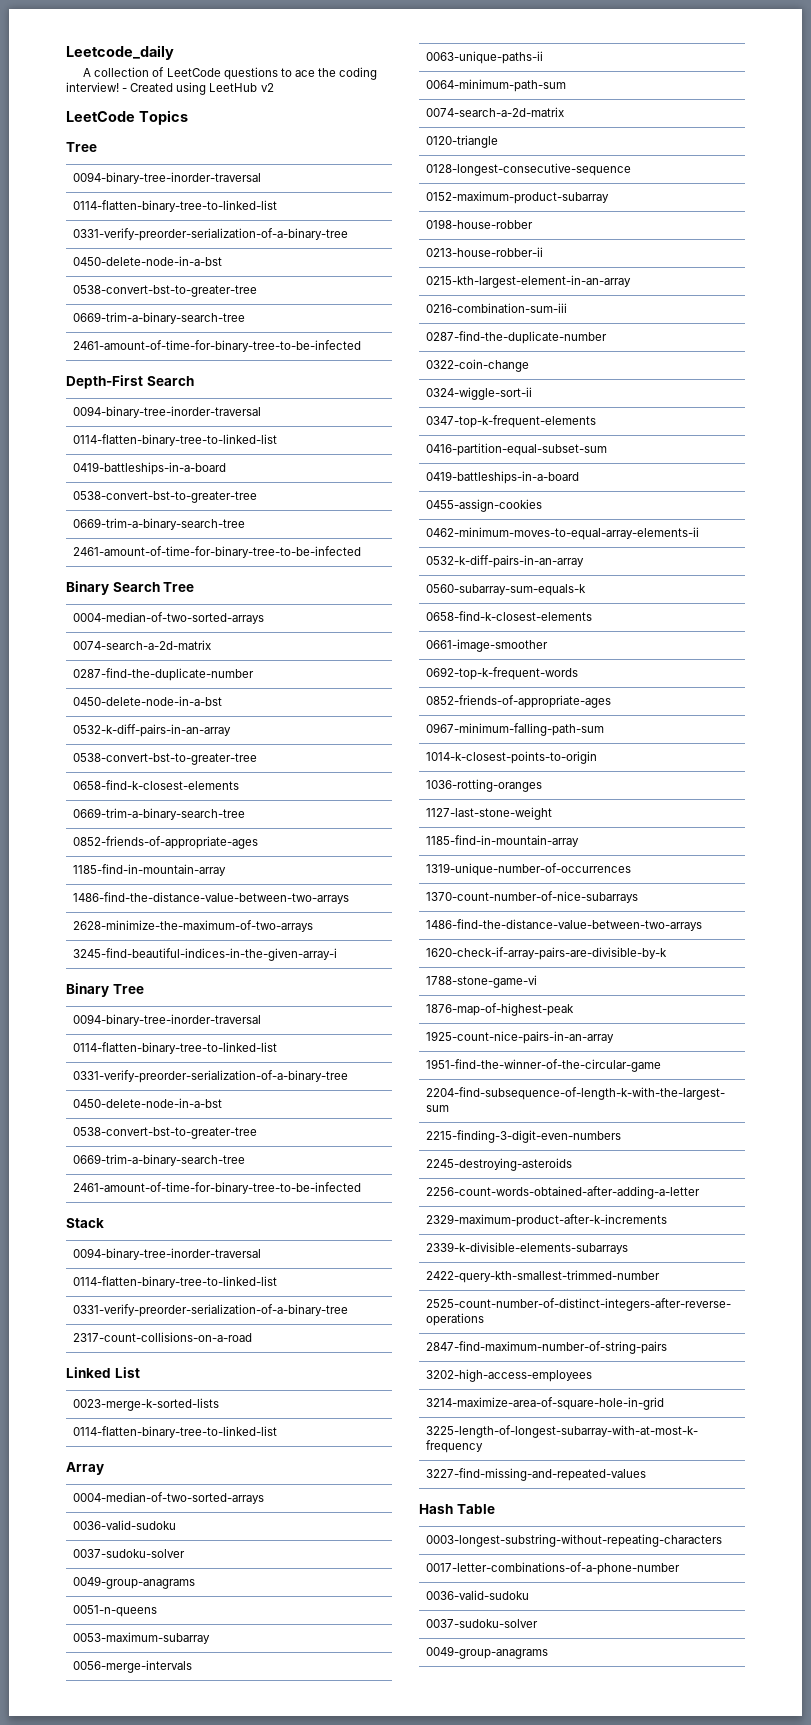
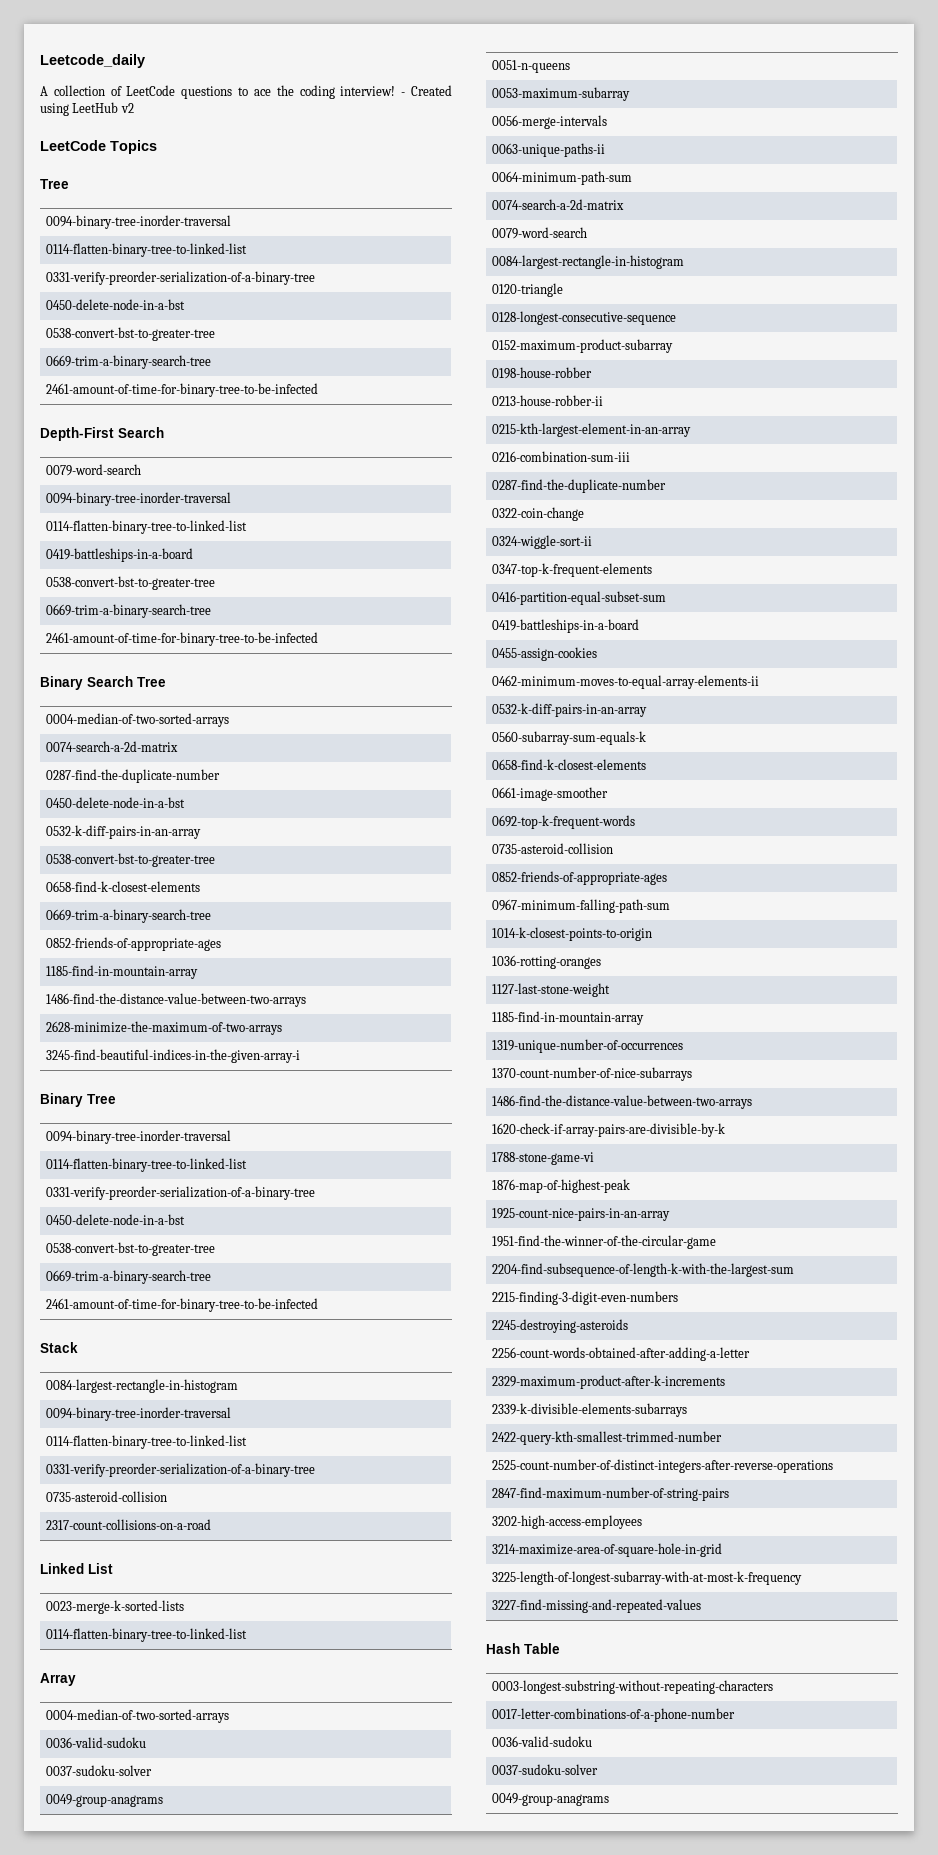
  Depth-First Search
+ 0079-word-search
  Stack
+ 0084-largest-rectangle-in-histogram
  0094-binary-tree-inorder-traversal
  0114-flatten-binary-tree-to-linked-list
  0331-verify-preorder-serialization-of-a-binary-tree
+ 0735-asteroid-collision
  0064-minimum-path-sum
  0074-search-a-2d-matrix
+ 0079-word-search
+ 0084-largest-rectangle-in-histogram
  0692-top-k-frequent-words
+ 0735-asteroid-collision

